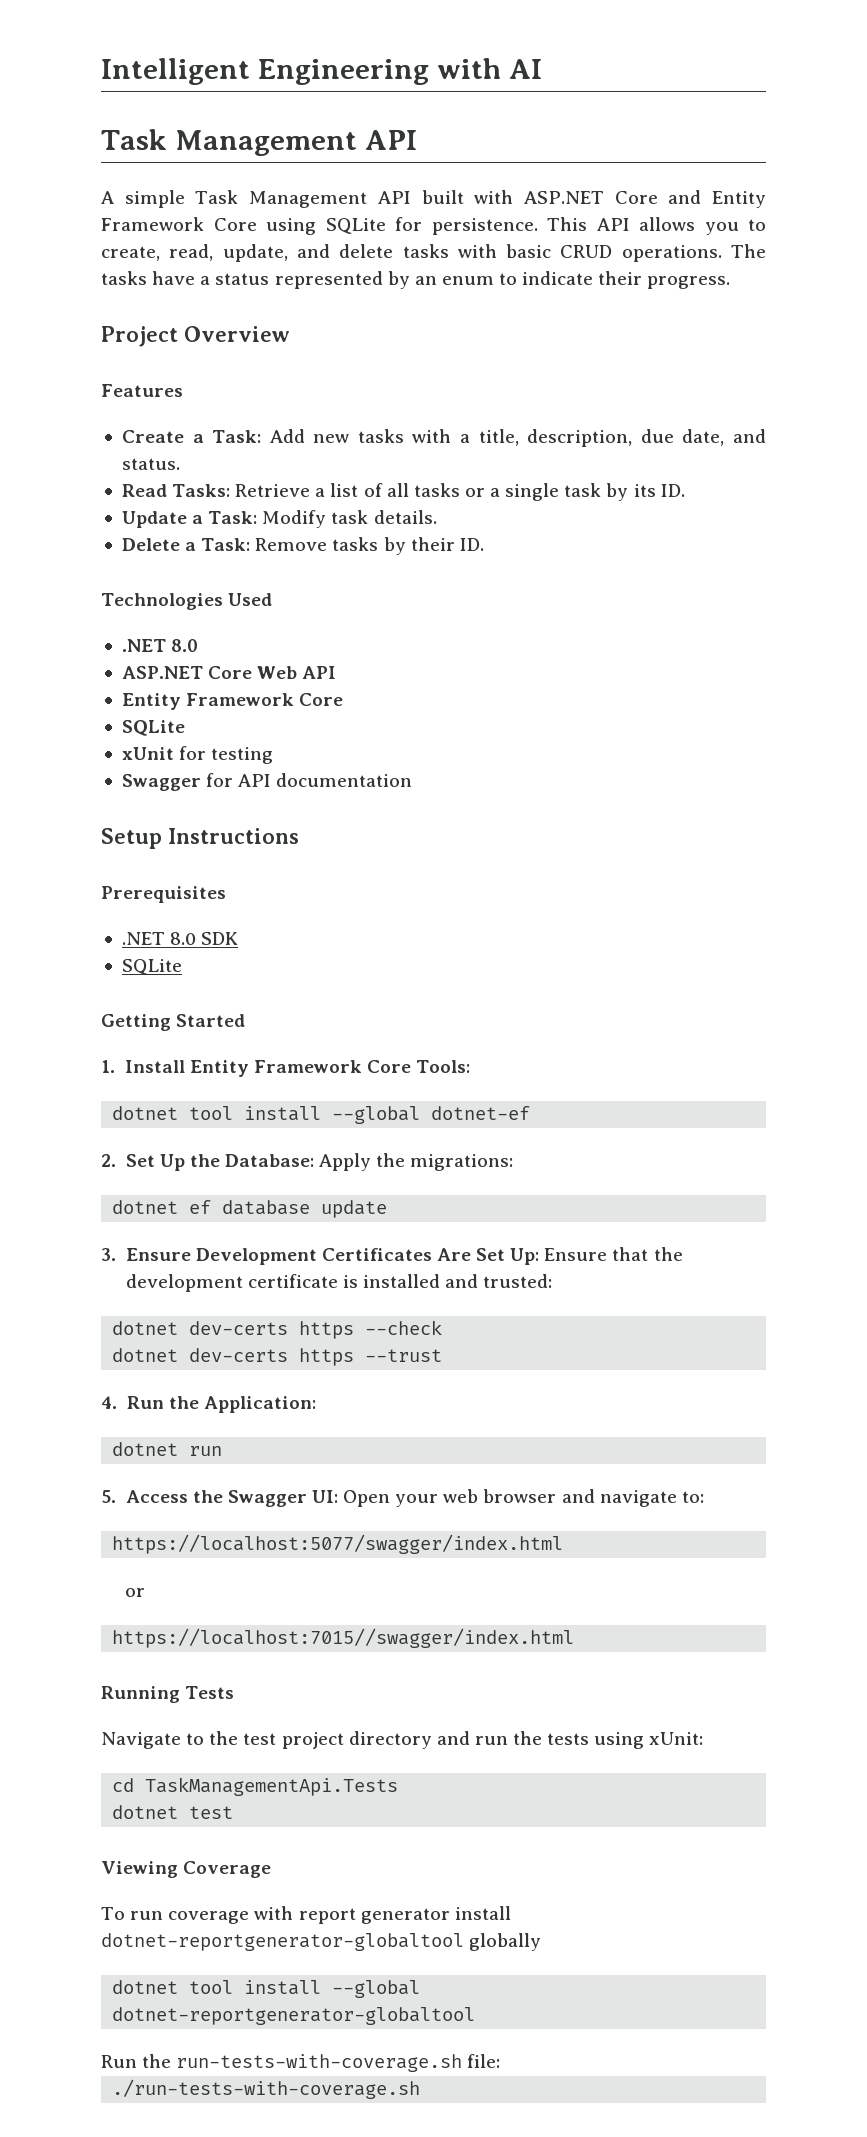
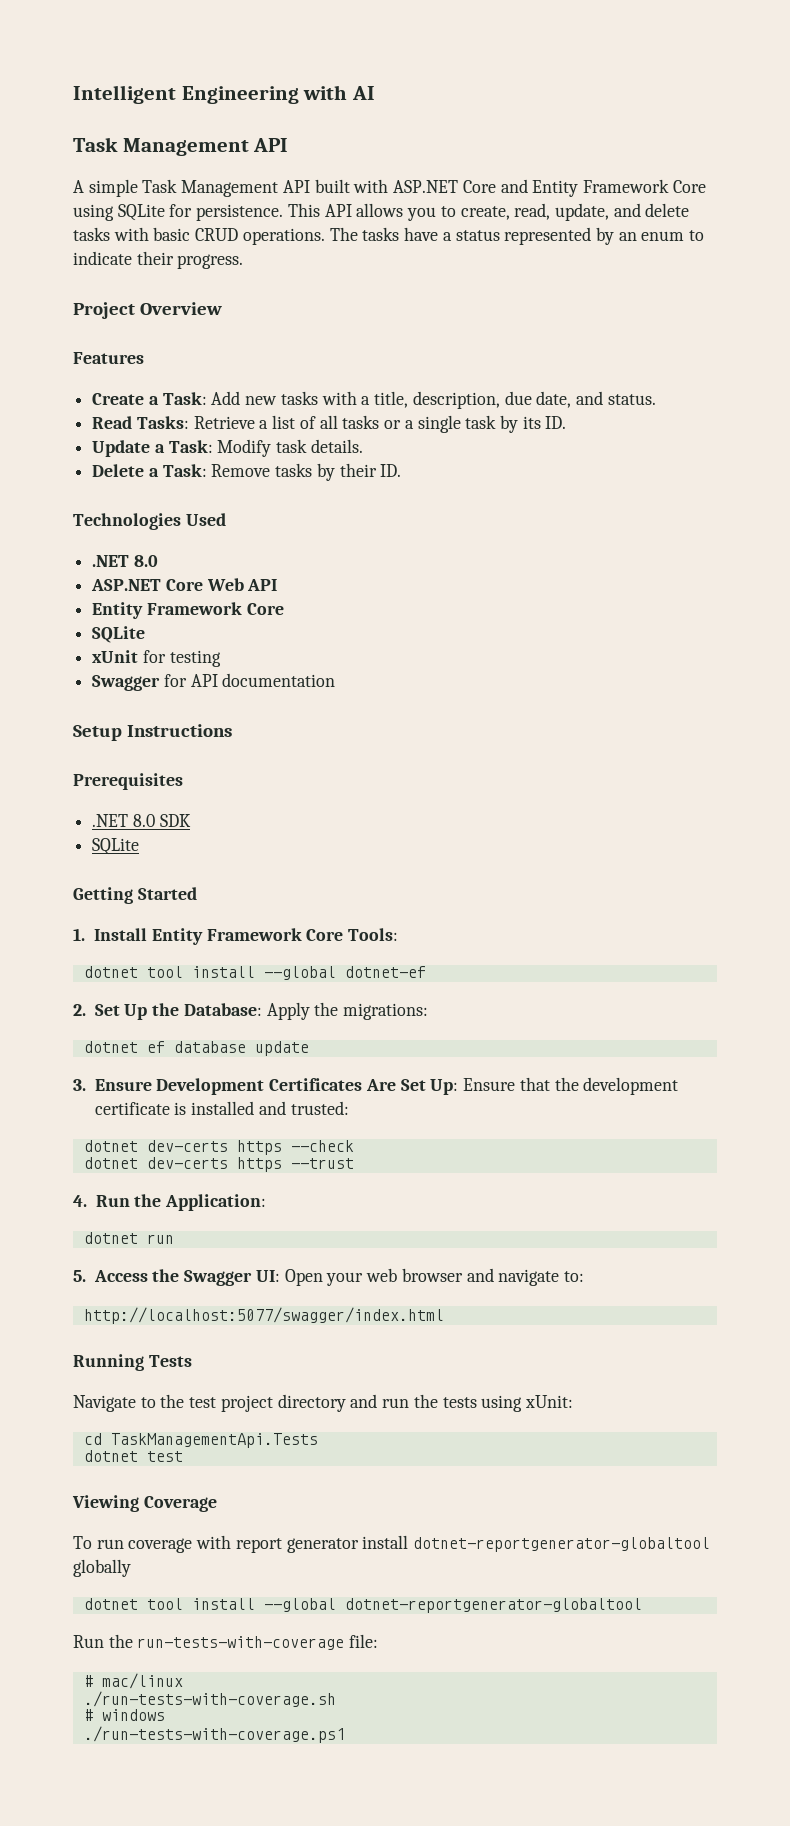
- https://localhost:5077/swagger/index.html
- or
- https://localhost:7015//swagger/index.html
+ http://localhost:5077/swagger/index.html
- Run the run-tests-with-coverage.sh file:
+ Run the run-tests-with-coverage file:
+ # mac/linux
+ # windows
+ ./run-tests-with-coverage.ps1

